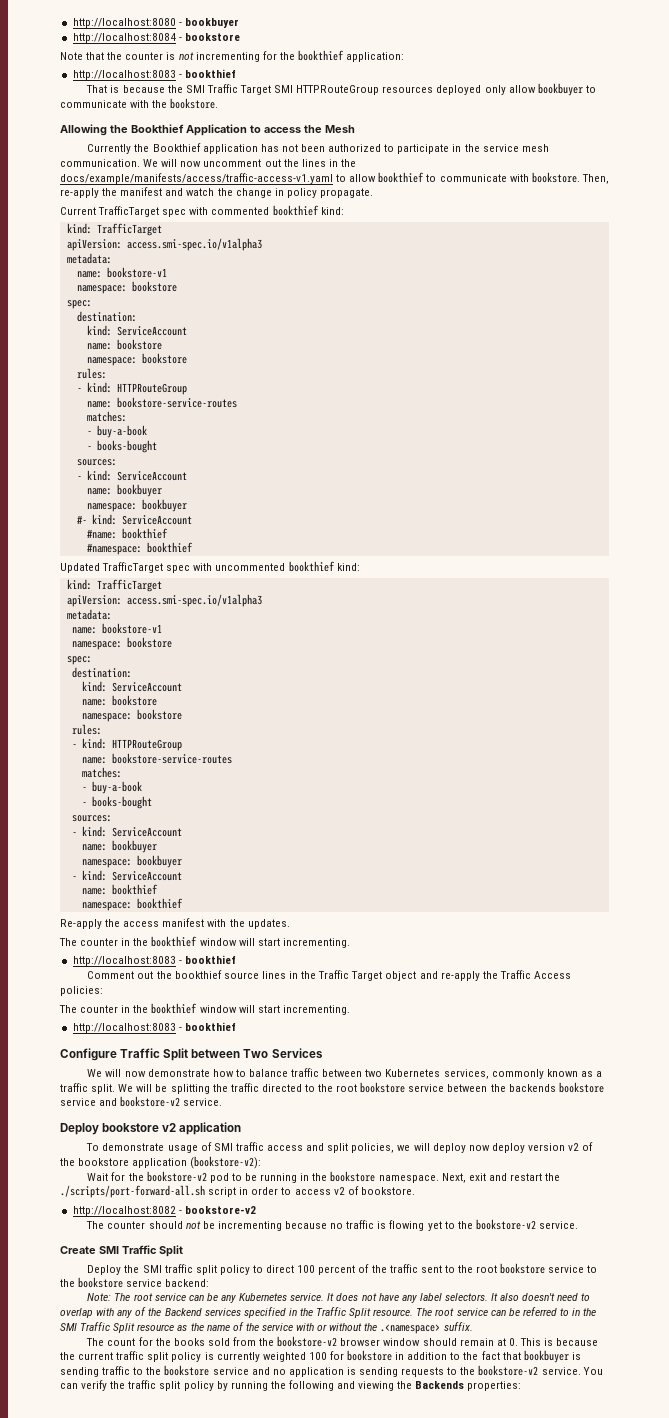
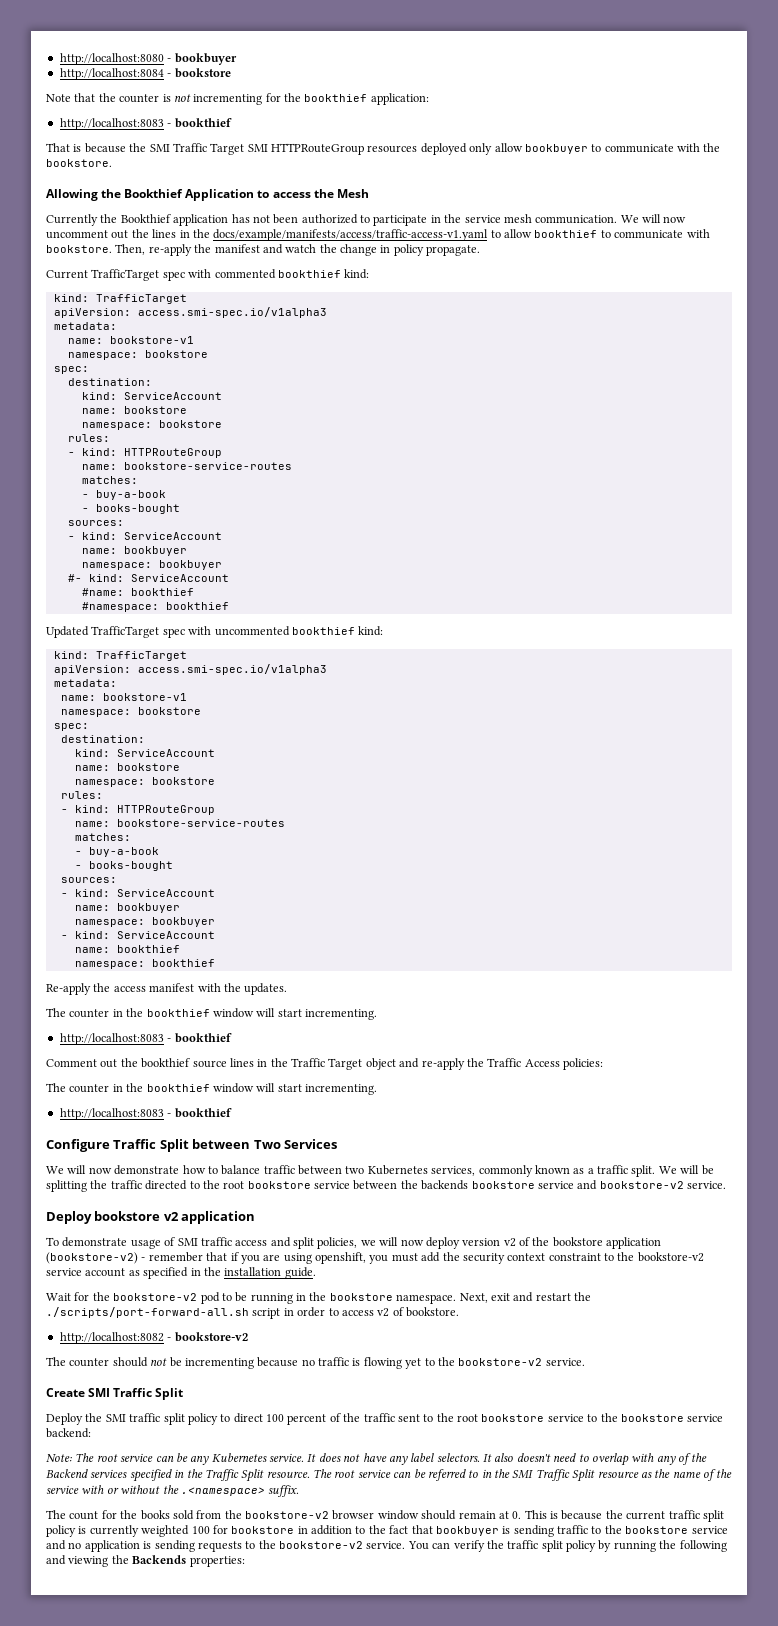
- To demonstrate usage of SMI traffic access and split policies, we will deploy now deploy version v2 of the bookstore application (bookstore-v2):
+ To demonstrate usage of SMI traffic access and split policies, we will now deploy version v2 of the bookstore application (bookstore-v2) - remember that if you are using openshift, you must add the security context constraint to the bookstore-v2 service account as specified in the installation guide.

